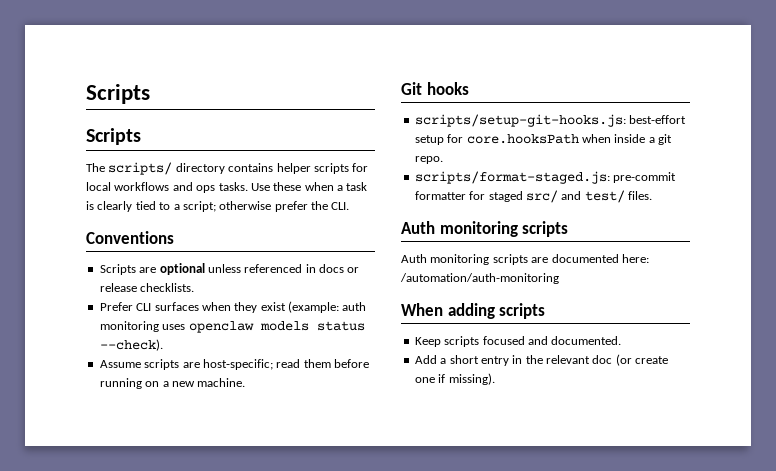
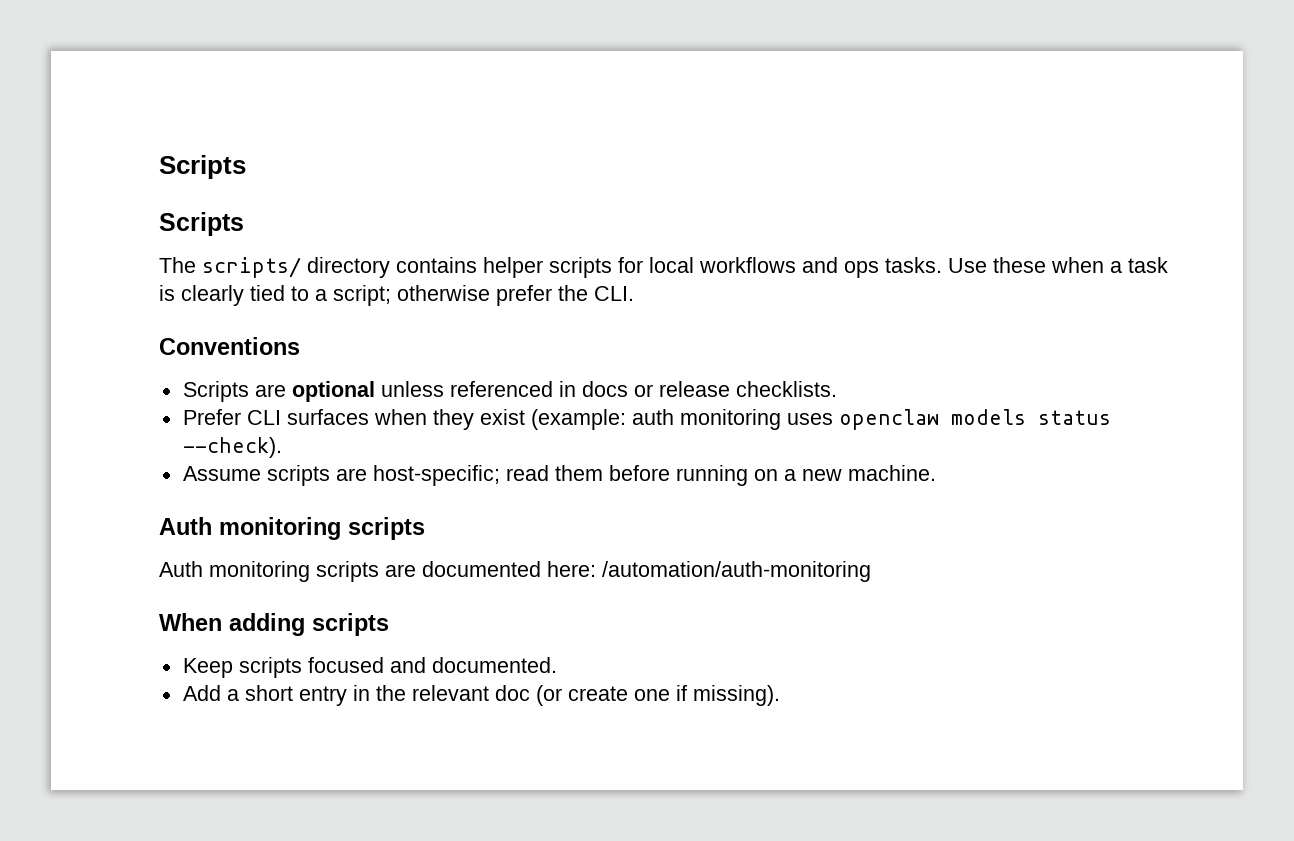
- Git hooks
- scripts/setup-git-hooks.js: best-effort setup for core.hooksPath when inside a git repo.
- scripts/format-staged.js: pre-commit formatter for staged src/ and test/ files.

